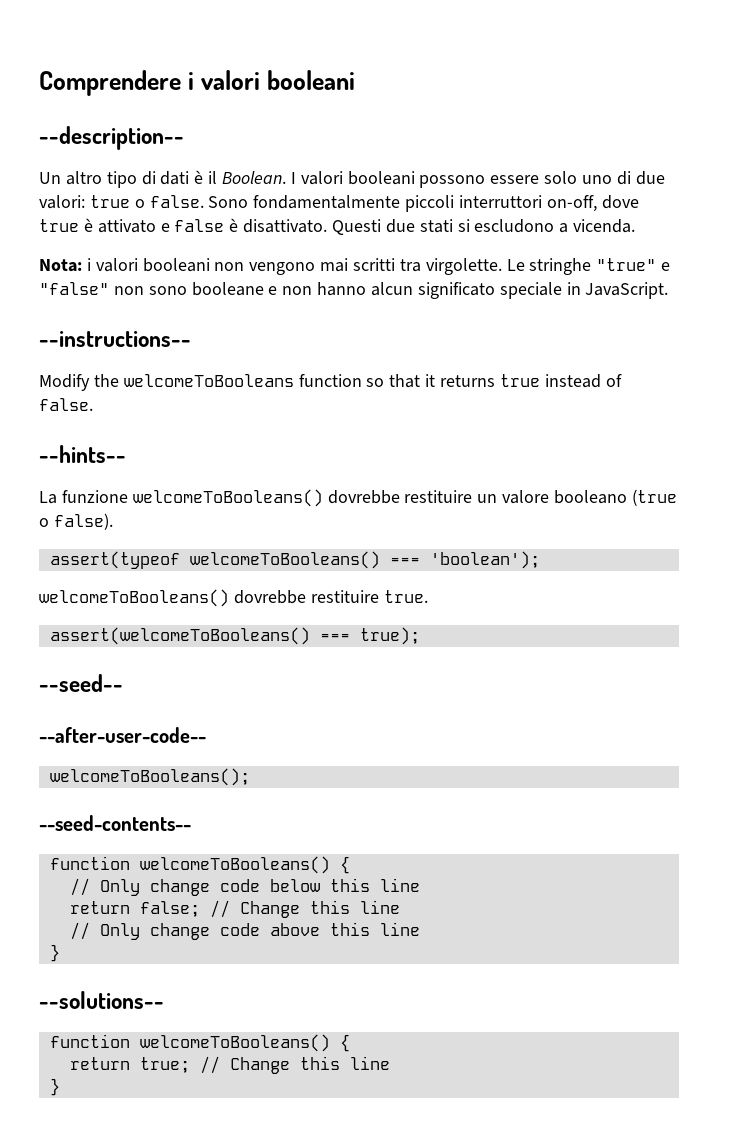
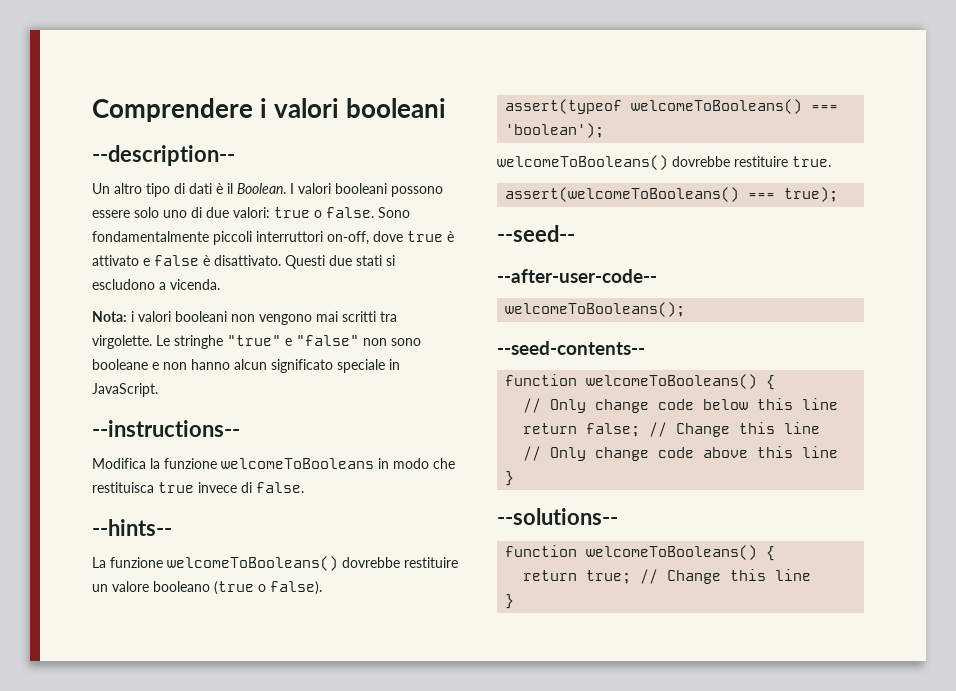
- Modify the welcomeToBooleans function so that it returns true instead of false.
+ Modifica la funzione welcomeToBooleans in modo che restituisca true invece di false.

